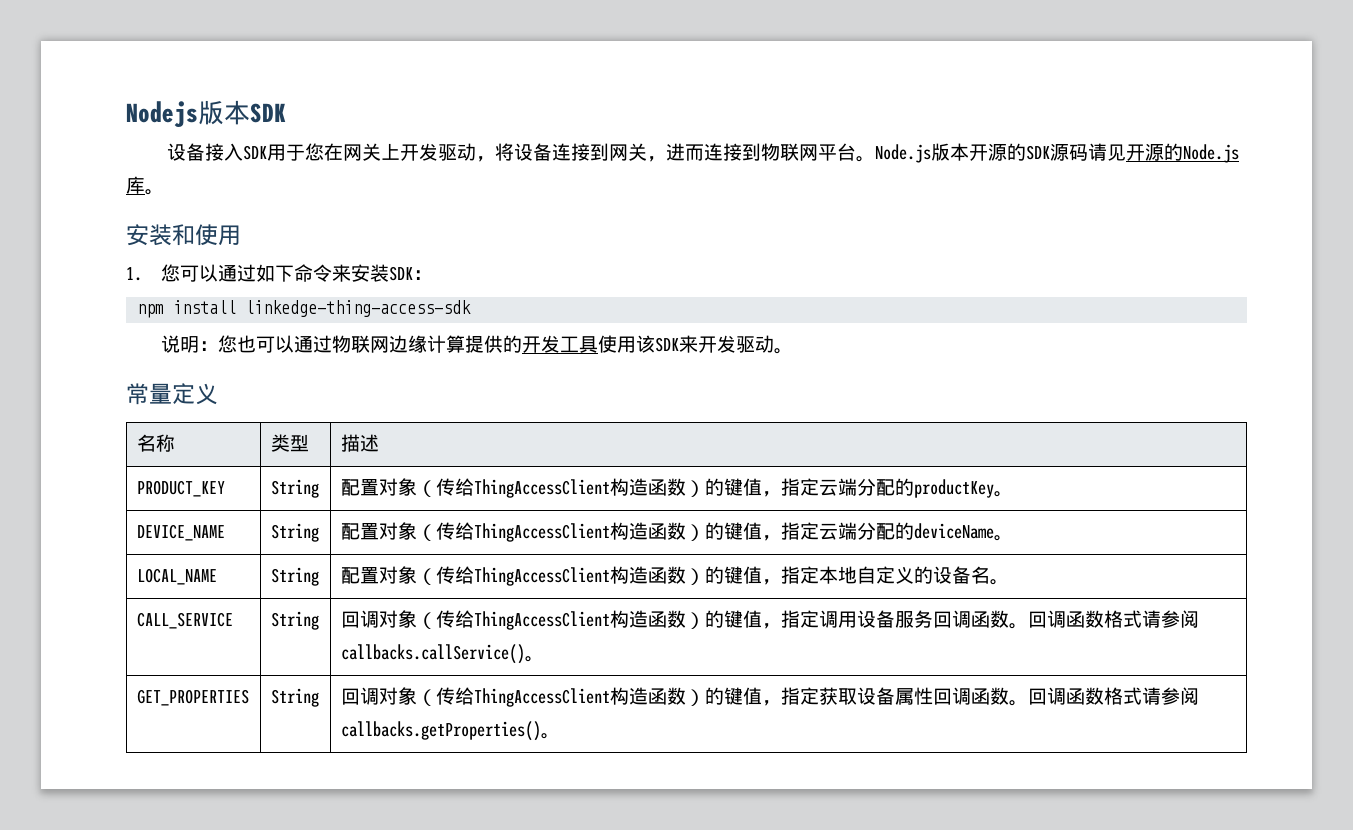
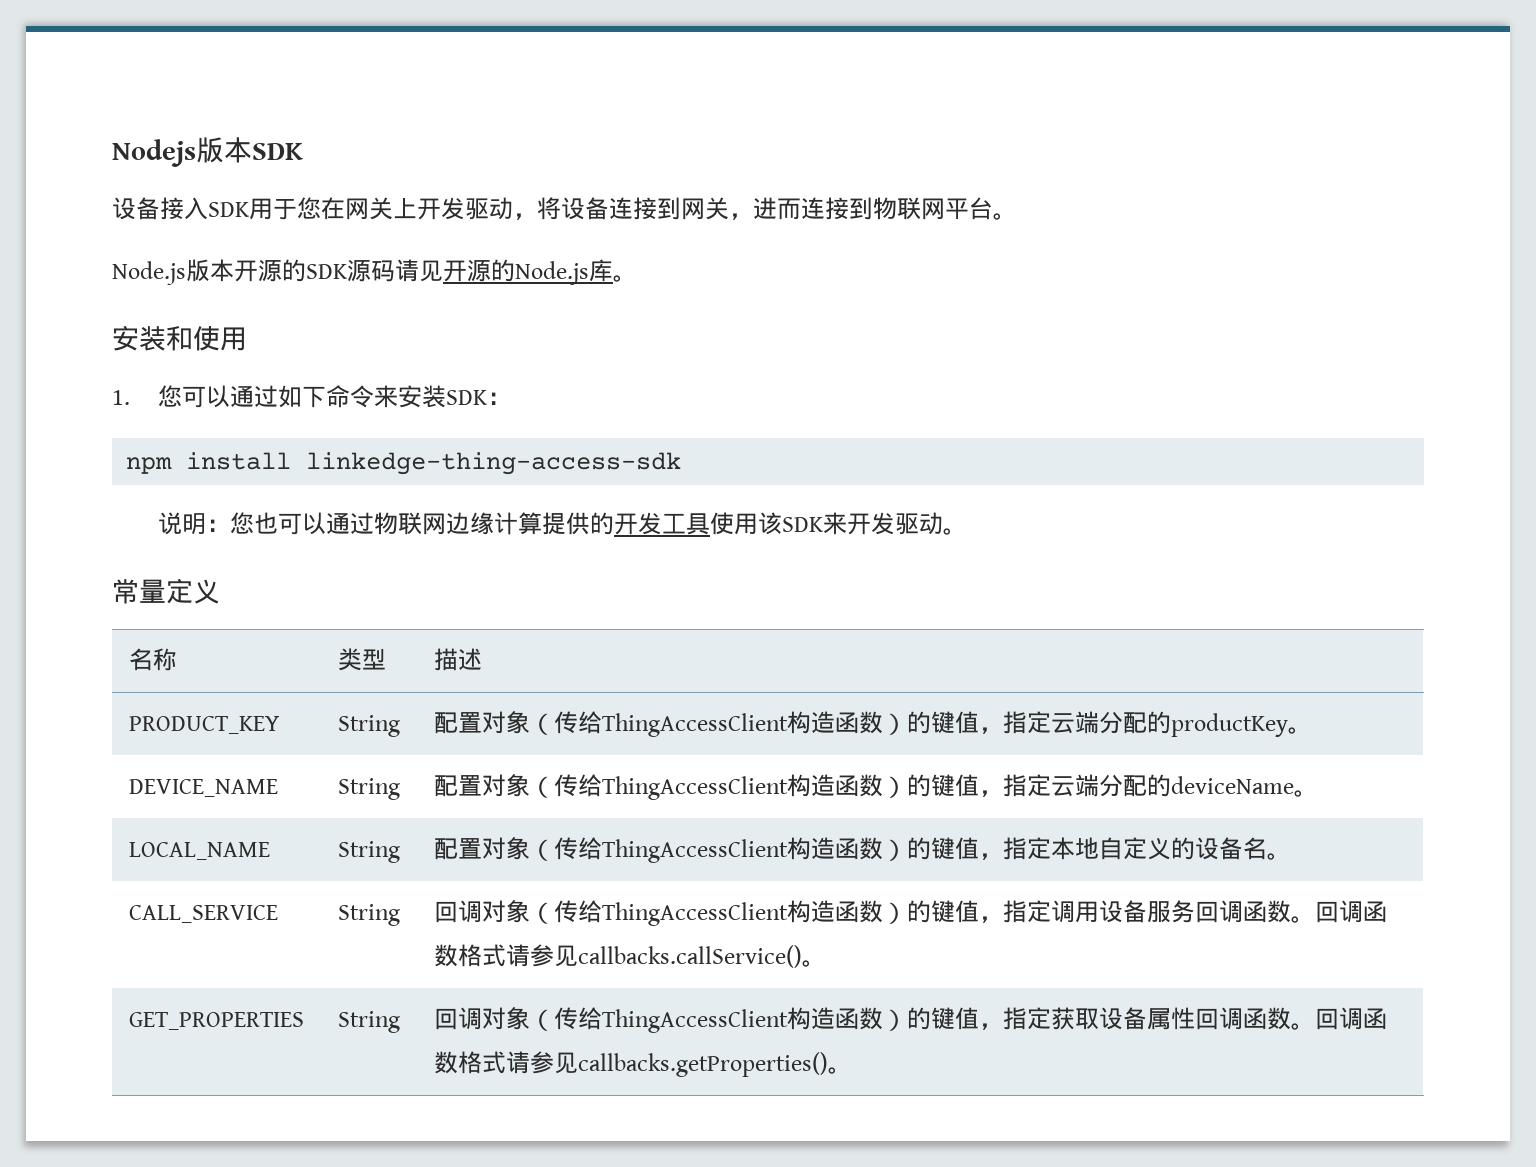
- 设备接入SDK用于您在网关上开发驱动，将设备连接到网关，进而连接到物联网平台。Node.js版本开源的SDK源码请见开源的Node.js库。
+ 设备接入SDK用于您在网关上开发驱动，将设备连接到网关，进而连接到物联网平台。
+ Node.js版本开源的SDK源码请见开源的Node.js库。
- CALL_SERVICE | String | 回调对象（传给ThingAccessClient构造函数）的键值，指定调用设备服务回调函数。回调函数格式请参阅callbacks.callService()。
+ CALL_SERVICE | String | 回调对象（传给ThingAccessClient构造函数）的键值，指定调用设备服务回调函数。回调函数格式请参见callbacks.callService()。
- GET_PROPERTIES | String | 回调对象（传给ThingAccessClient构造函数）的键值，指定获取设备属性回调函数。回调函数格式请参阅callbacks.getProperties()。
+ GET_PROPERTIES | String | 回调对象（传给ThingAccessClient构造函数）的键值，指定获取设备属性回调函数。回调函数格式请参见callbacks.getProperties()。

